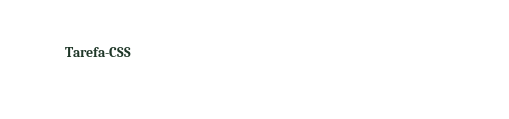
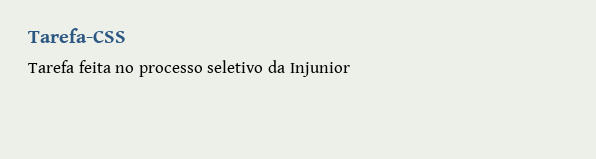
+ Tarefa feita no processo seletivo da Injunior

